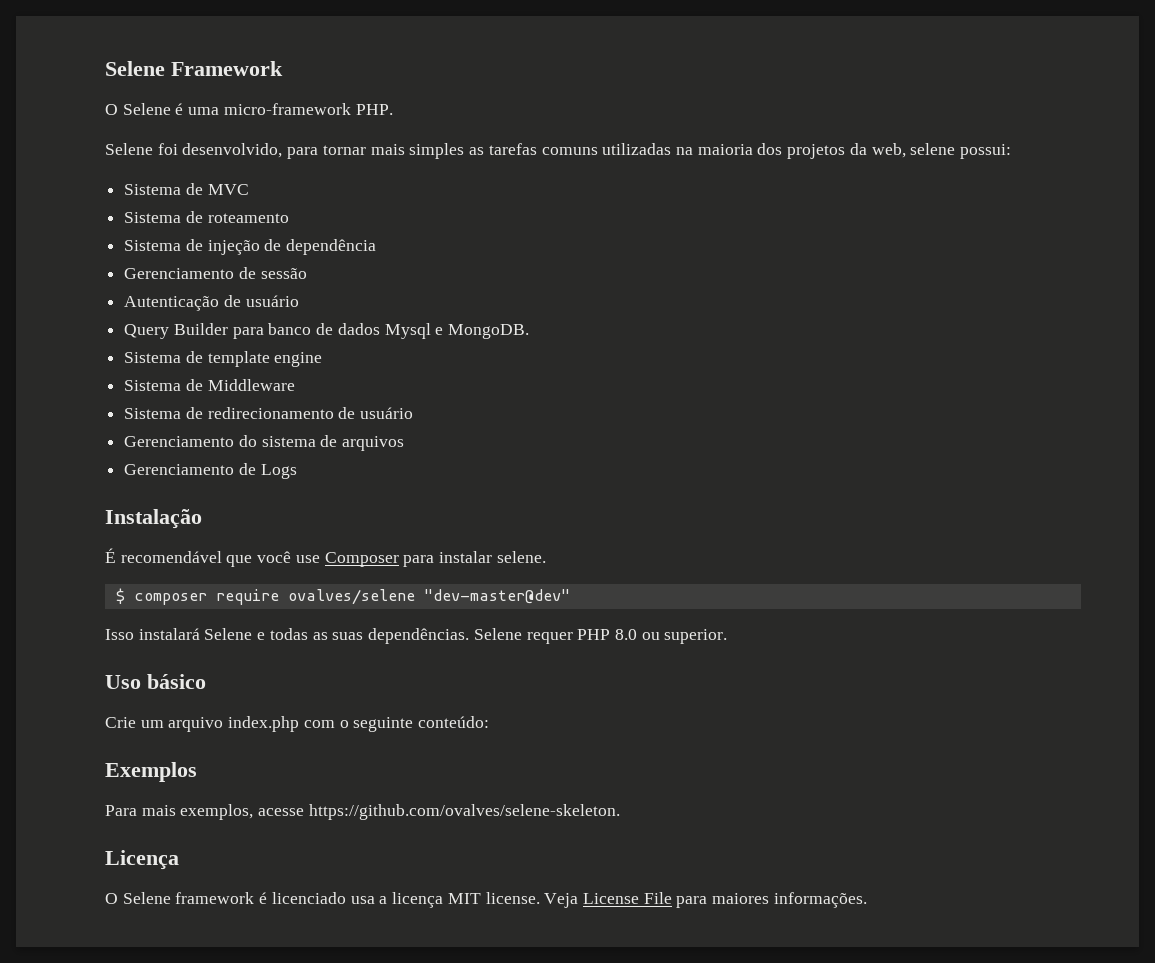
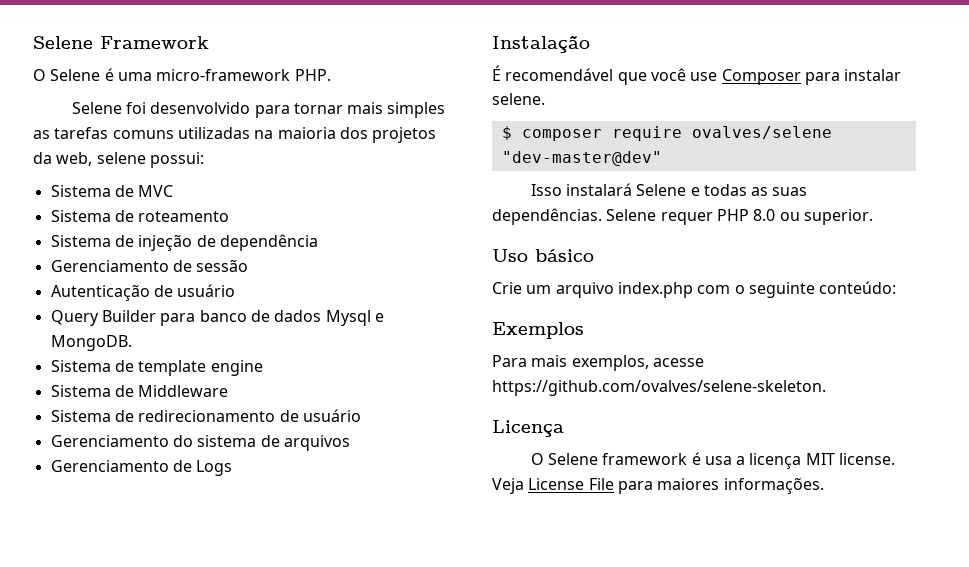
- Selene foi desenvolvido, para tornar mais simples as tarefas comuns utilizadas na maioria dos projetos da web, selene possui:
+ Selene foi desenvolvido para tornar mais simples as tarefas comuns utilizadas na maioria dos projetos da web, selene possui:
- O Selene framework é licenciado usa a licença MIT license.
+ O Selene framework é usa a licença MIT license.

